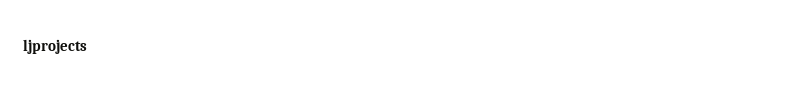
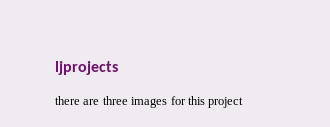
+ there are three images for this project

